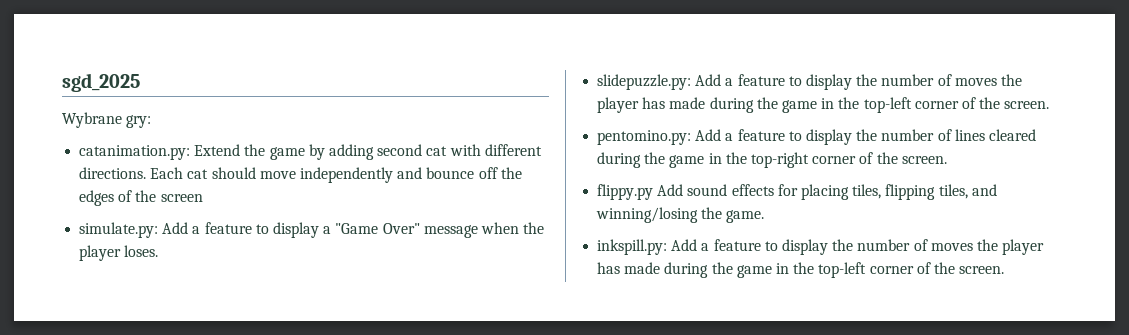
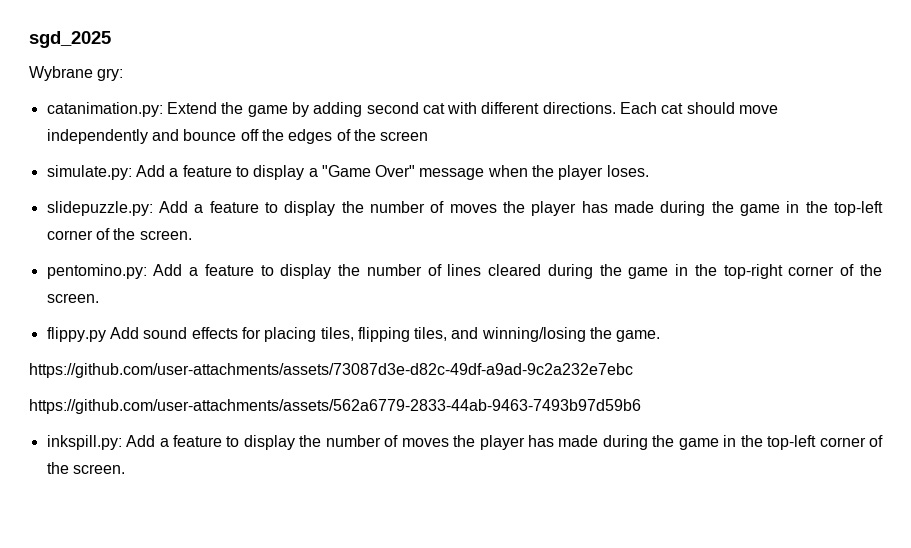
+ https://github.com/user-attachments/assets/73087d3e-d82c-49df-a9ad-9c2a232e7ebc
+ https://github.com/user-attachments/assets/562a6779-2833-44ab-9463-7493b97d59b6

